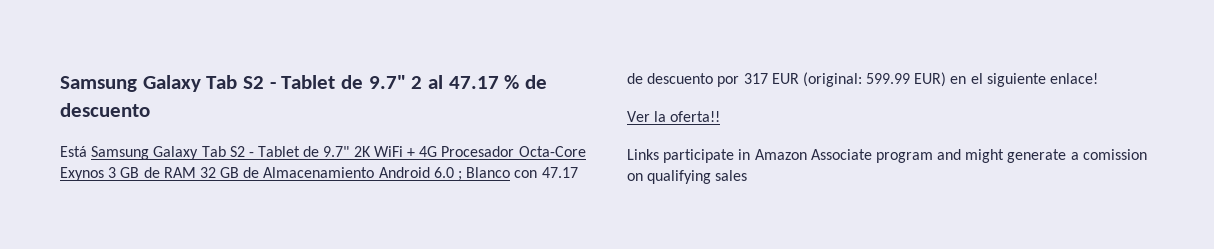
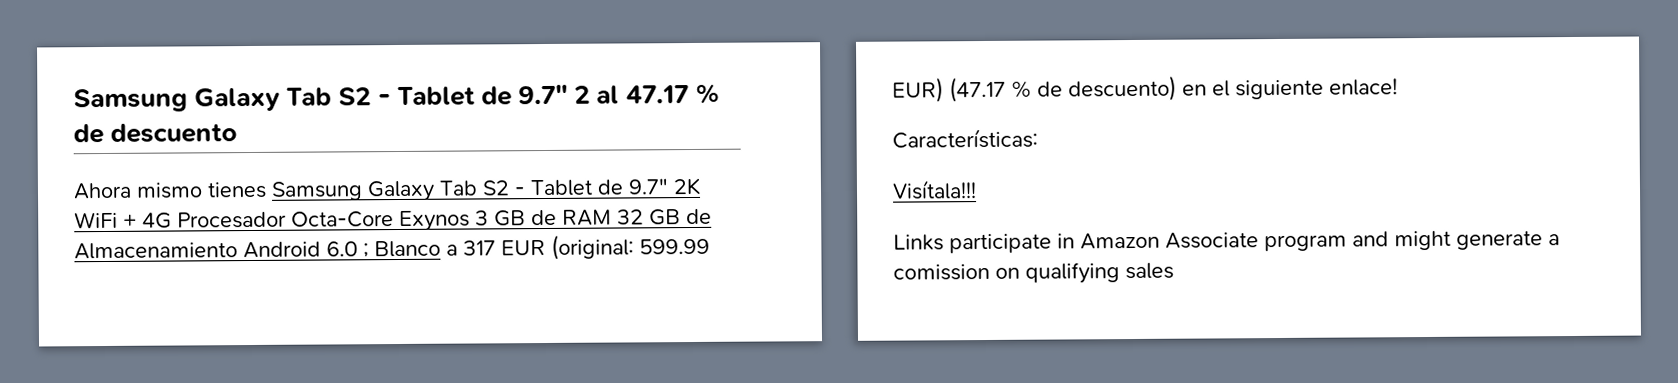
- Está Samsung Galaxy Tab S2 - Tablet de 9.7" 2K WiFi + 4G Procesador Octa-Core Exynos 3 GB de RAM 32 GB de Almacenamiento Android 6.0 ; Blanco con 47.17 de descuento por 317 EUR (original: 599.99 EUR) en el siguiente enlace!
+ Ahora mismo tienes Samsung Galaxy Tab S2 - Tablet de 9.7" 2K WiFi + 4G Procesador Octa-Core Exynos 3 GB de RAM 32 GB de Almacenamiento Android 6.0 ; Blanco a 317 EUR (original: 599.99 EUR) (47.17 % de descuento) en el siguiente enlace!
- Ver la oferta!!
+ Características:
+ Visítala!!!

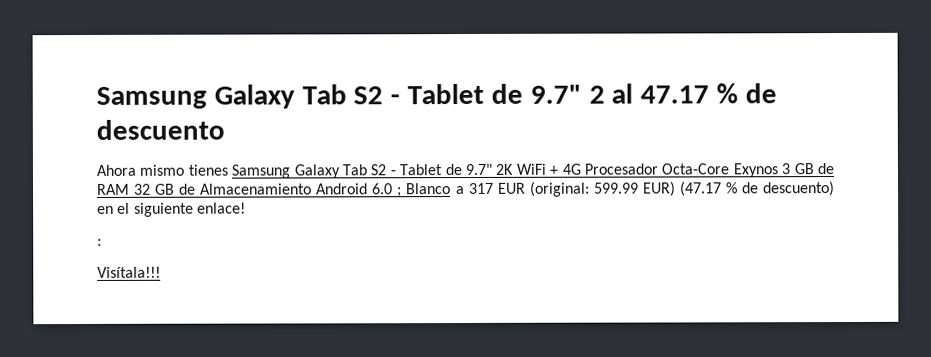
- Características:
+ :
- Links participate in Amazon Associate program and might generate a comission on qualifying sales

